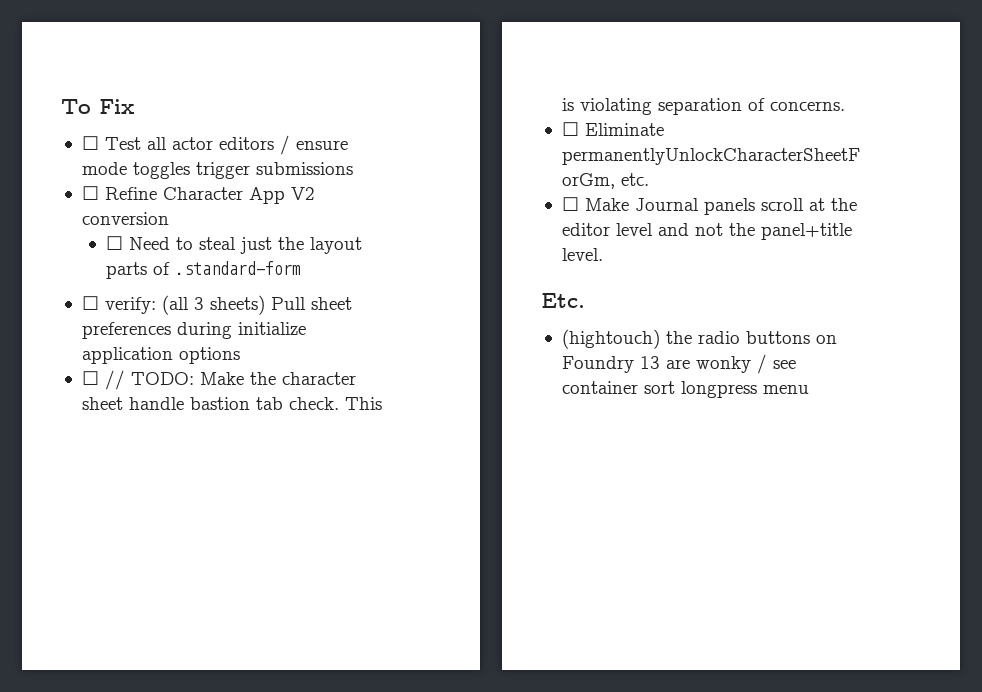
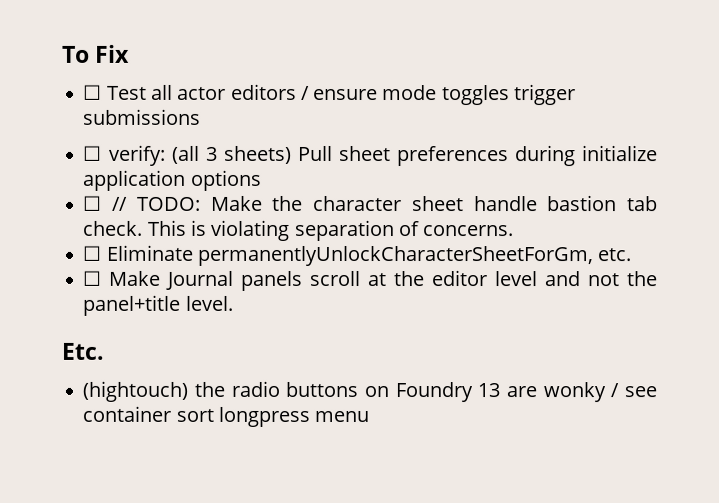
- ☐ Refine Character App V2 conversion
- ☐ Need to steal just the layout parts of .standard-form

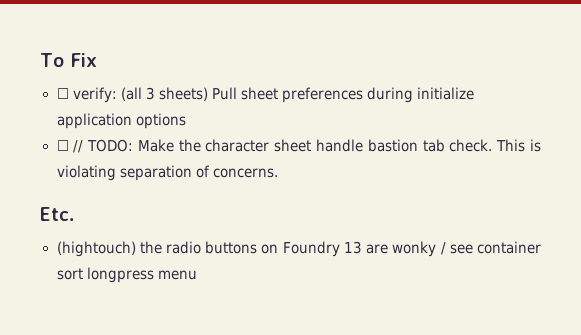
- ☐ Test all actor editors / ensure mode toggles trigger submissions
- ☐ Eliminate permanentlyUnlockCharacterSheetForGm, etc.
- ☐ Make Journal panels scroll at the editor level and not the panel+title level.

